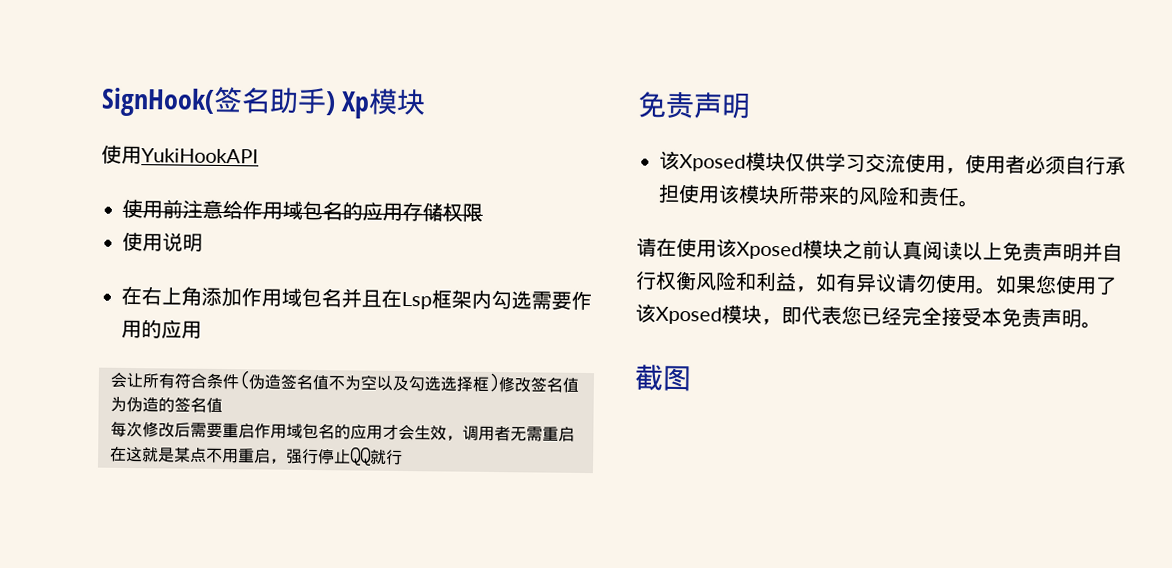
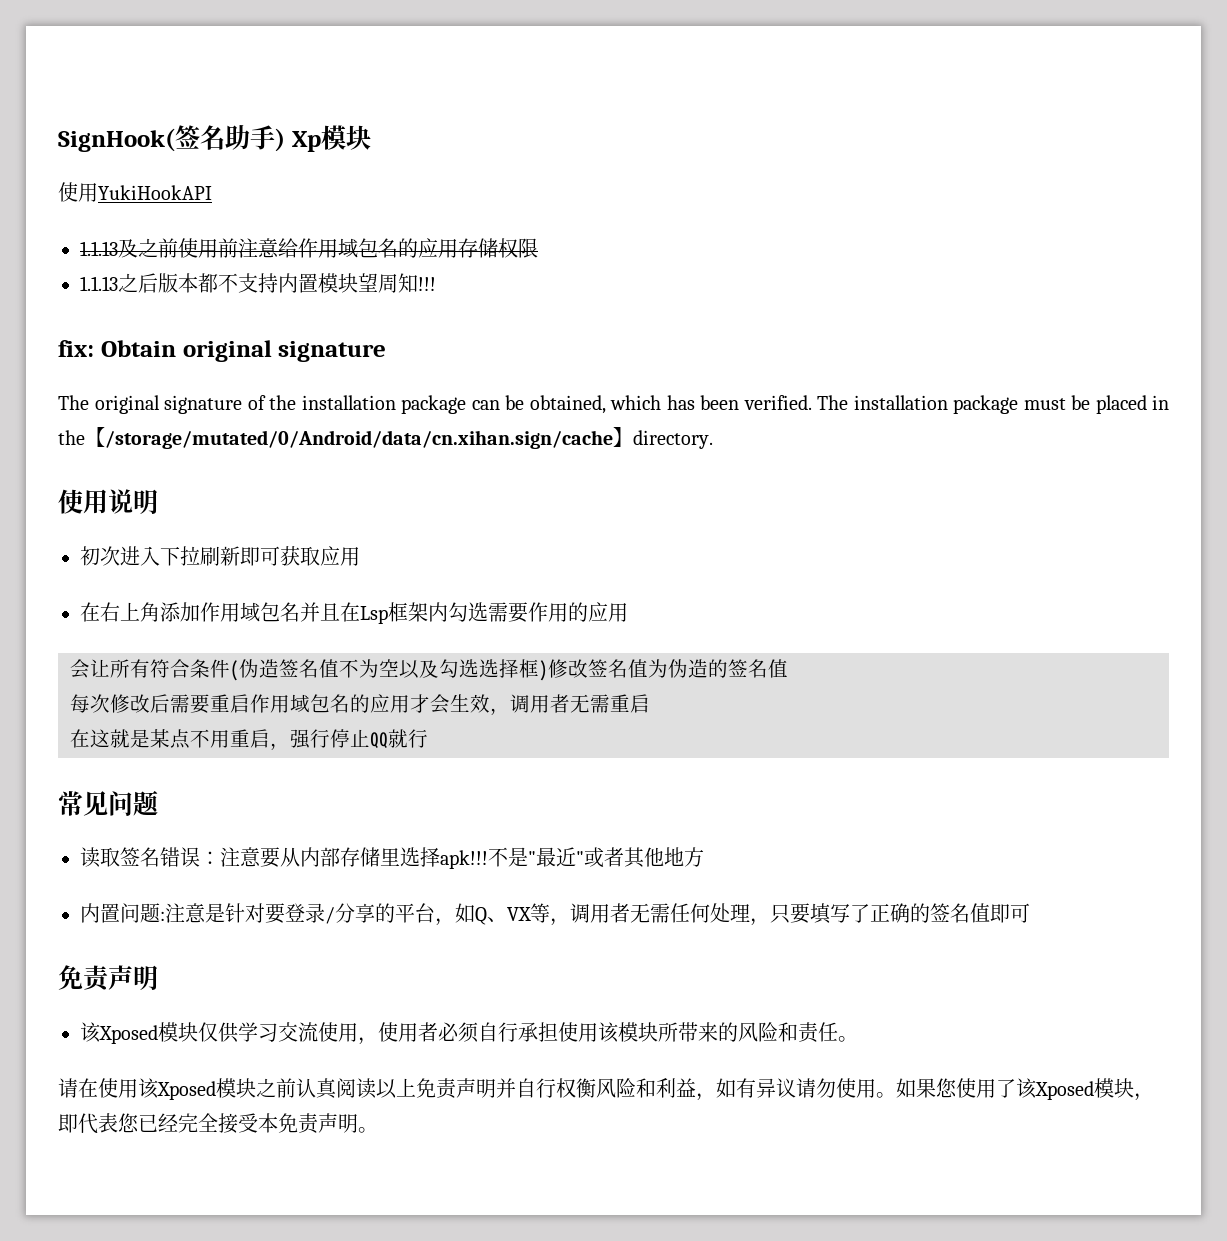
- 使用前注意给作用域包名的应用存储权限
+ 1.1.13及之前使用前注意给作用域包名的应用存储权限
+ 1.1.13之后版本都不支持内置模块望周知!!!
+ fix: Obtain original signature
+ The original signature of the installation package can be obtained, which has been verified. The installation package must be placed in the【/storage/mutated/0/Android/data/cn.xihan.sign/cache】directory.
  使用说明
+ 初次进入下拉刷新即可获取应用
+ 常见问题
+ 读取签名错误：注意要从内部存储里选择apk!!!不是"最近"或者其他地方
+ 内置问题:注意是针对要登录/分享的平台，如Q、VX等，调用者无需任何处理，只要填写了正确的签名值即可
- 截图

